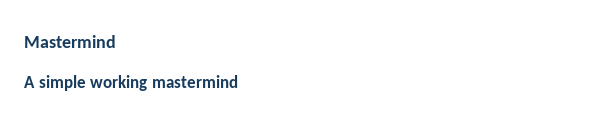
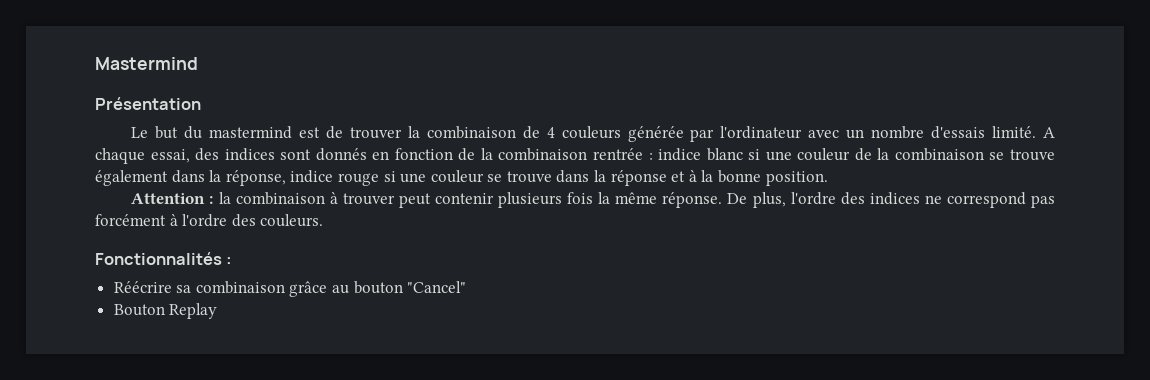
- A simple working mastermind
+ Présentation
+ Le but du mastermind est de trouver la combinaison de 4 couleurs générée par l'ordinateur avec un nombre d'essais limité. A chaque essai, des indices sont donnés en fonction de la combinaison rentrée : indice blanc si une couleur de la combinaison se trouve également dans la réponse, indice rouge si une couleur se trouve dans la réponse et à la bonne position.
+ Attention : la combinaison à trouver peut contenir plusieurs fois la même réponse. De plus, l'ordre des indices ne correspond pas forcément à l'ordre des couleurs.
+ Fonctionnalités :
+ Réécrire sa combinaison grâce au bouton "Cancel"
+ Bouton Replay

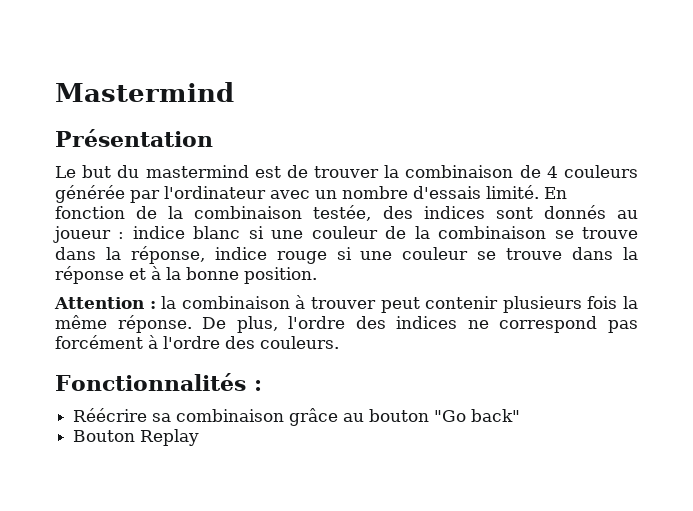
- A chaque essai, des indices sont donnés en fonction de la combinaison rentrée : indice blanc si une couleur de la combinaison se trouve également dans la réponse, indice rouge si une couleur se trouve dans la réponse et à la bonne position.
+ En fonction de la combinaison testée, des indices sont donnés au joueur : indice blanc si une couleur de la combinaison se trouve dans la réponse, indice rouge si une couleur se trouve dans la réponse et à la bonne position.
- Réécrire sa combinaison grâce au bouton "Cancel"
+ Réécrire sa combinaison grâce au bouton "Go back"

